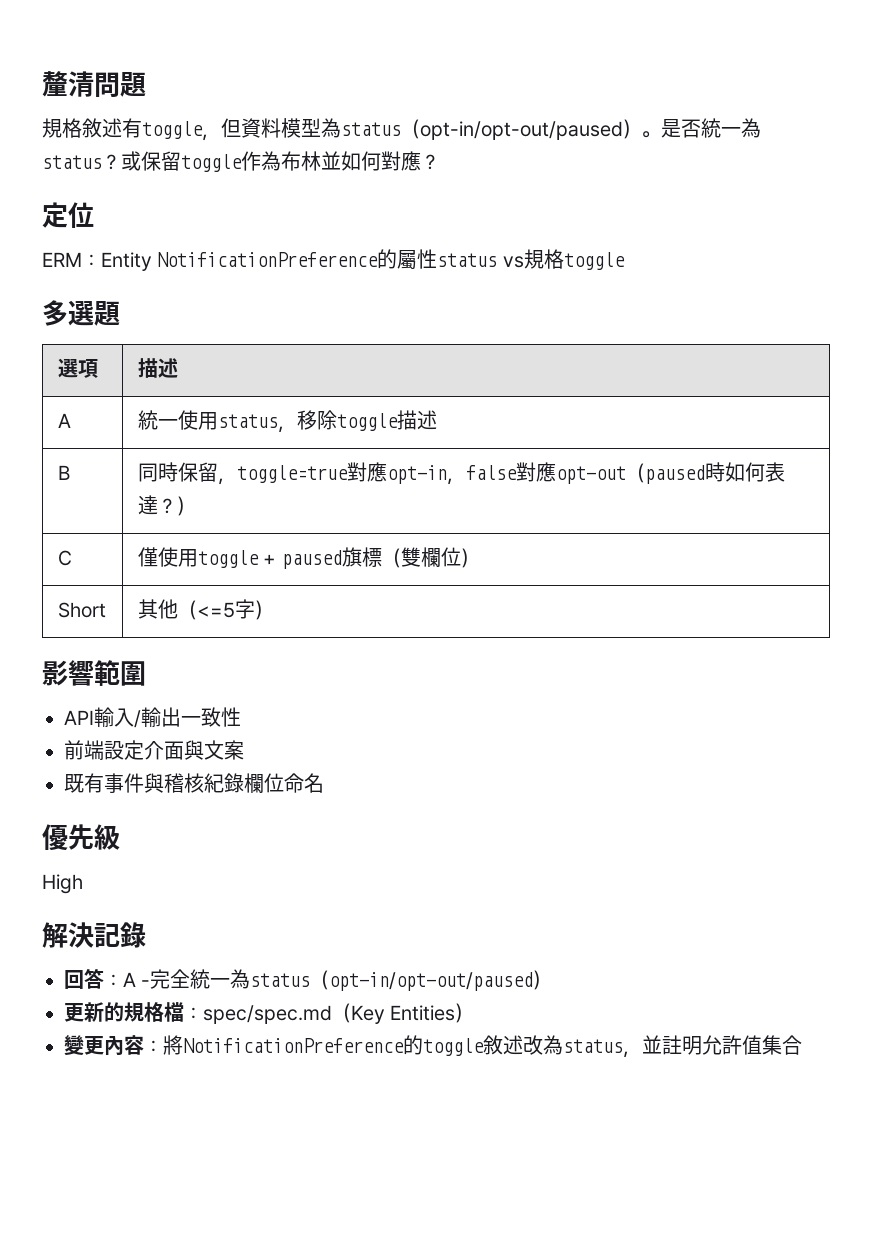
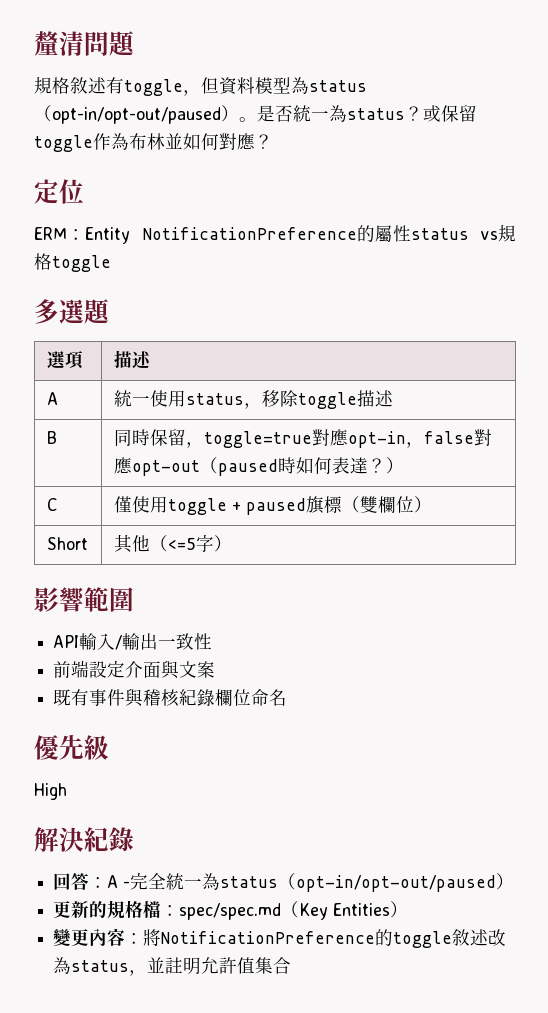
- 解決記錄
+ 解決紀錄

